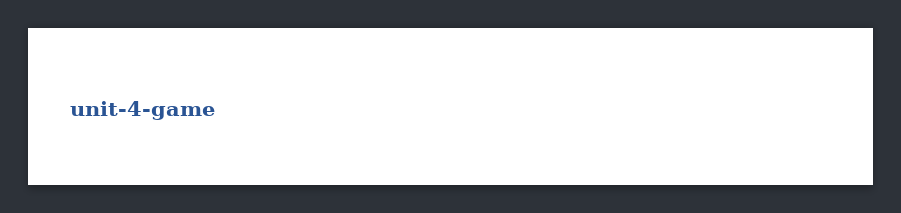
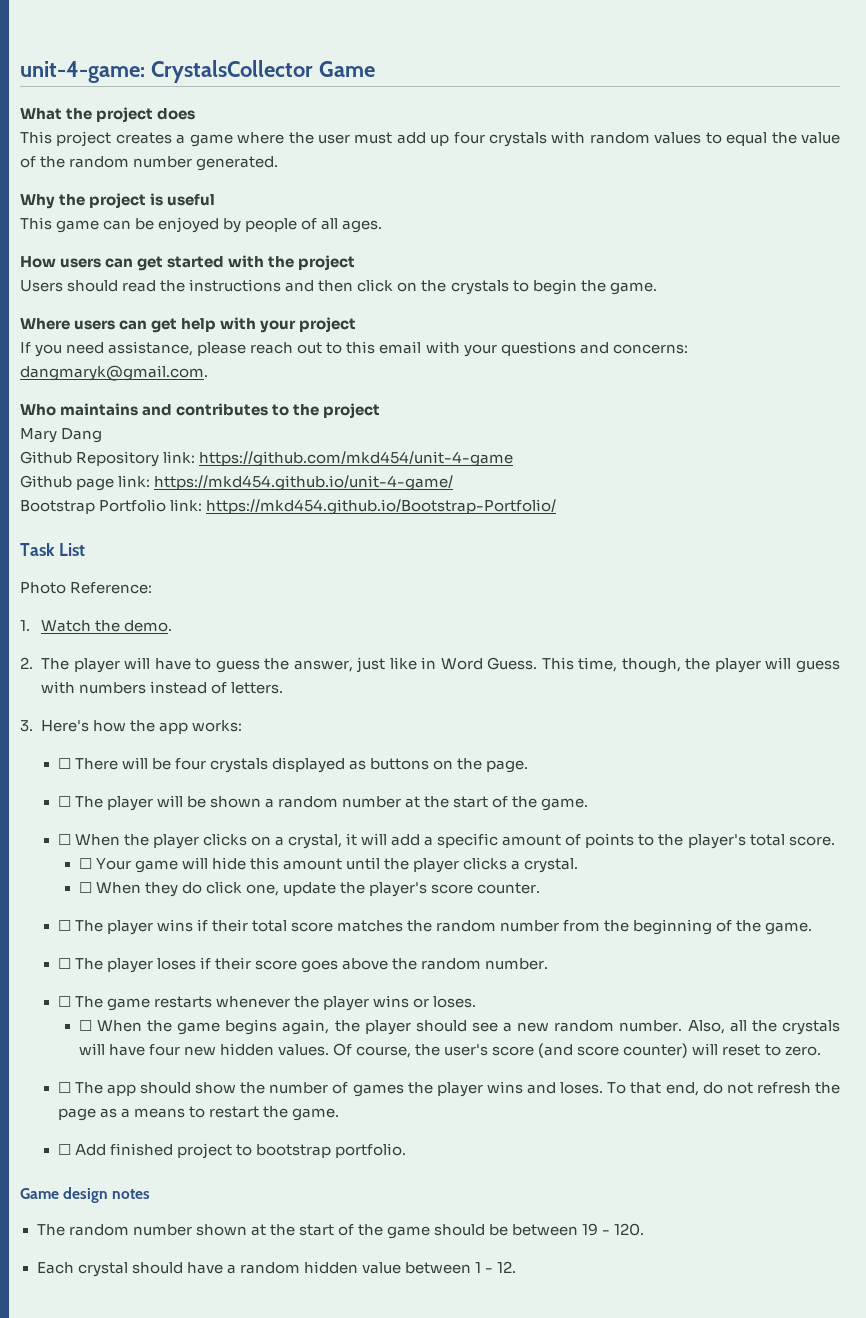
- unit-4-game
+ unit-4-game: CrystalsCollector Game
+ What the project does
+ This project creates a game where the user must add up four crystals with random values to equal the value of the random number generated.
+ Why the project is useful
+ This game can be enjoyed by people of all ages.
+ How users can get started with the project
+ Users should read the instructions and then click on the crystals to begin the game.
+ Where users can get help with your project
+ If you need assistance, please reach out to this email with your questions and concerns: dangmaryk@gmail.com.
+ Who maintains and contributes to the project
+ Mary Dang
+ Github Repository link: https://github.com/mkd454/unit-4-game
+ Github page link: https://mkd454.github.io/unit-4-game/
+ Bootstrap Portfolio link: https://mkd454.github.io/Bootstrap-Portfolio/
+ Task List
+ Photo Reference:
+ 1. Watch the demo.
+ 2. The player will have to guess the answer, just like in Word Guess. This time, though, the player will guess with numbers instead of letters.
+ 3. Here's how the app works:
+ ☐ There will be four crystals displayed as buttons on the page.
+ ☐ The player will be shown a random number at the start of the game.
+ ☐ When the player clicks on a crystal, it will add a specific amount of points to the player's total score.
+ ☐ Your game will hide this amount until the player clicks a crystal.
+ ☐ When they do click one, update the player's score counter.
+ ☐ The player wins if their total score matches the random number from the beginning of the game.
+ ☐ The player loses if their score goes above the random number.
+ ☐ The game restarts whenever the player wins or loses.
+ ☐ When the game begins again, the player should see a new random number. Also, all the crystals will have four new hidden values. Of course, the user's score (and score counter) will reset to zero.
+ ☐ The app should show the number of games the player wins and loses. To that end, do not refresh the page as a means to restart the game.
+ ☐ Add finished project to bootstrap portfolio.
+ Game design notes
+ The random number shown at the start of the game should be between 19 - 120.
+ Each crystal should have a random hidden value between 1 - 12.

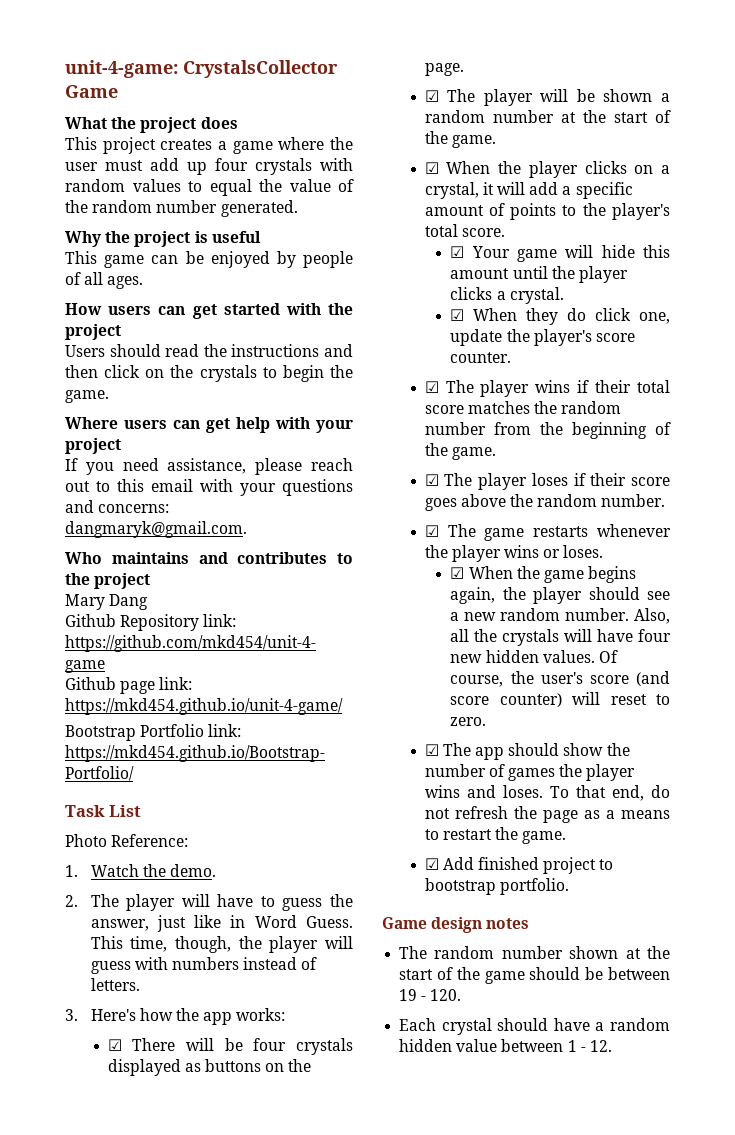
- ☐ There will be four crystals displayed as buttons on the page.
+ ☑ There will be four crystals displayed as buttons on the page.
- ☐ The player will be shown a random number at the start of the game.
+ ☑ The player will be shown a random number at the start of the game.
- ☐ When the player clicks on a crystal, it will add a specific amount of points to the player's total score.
+ ☑ When the player clicks on a crystal, it will add a specific amount of points to the player's total score.
- ☐ Your game will hide this amount until the player clicks a crystal.
+ ☑ Your game will hide this amount until the player clicks a crystal.
- ☐ When they do click one, update the player's score counter.
+ ☑ When they do click one, update the player's score counter.
- ☐ The player wins if their total score matches the random number from the beginning of the game.
+ ☑ The player wins if their total score matches the random number from the beginning of the game.
- ☐ The player loses if their score goes above the random number.
+ ☑ The player loses if their score goes above the random number.
- ☐ The game restarts whenever the player wins or loses.
+ ☑ The game restarts whenever the player wins or loses.
- ☐ When the game begins again, the player should see a new random number.
+ ☑ When the game begins again, the player should see a new random number.
- ☐ The app should show the number of games the player wins and loses.
+ ☑ The app should show the number of games the player wins and loses.
- ☐ Add finished project to bootstrap portfolio.
+ ☑ Add finished project to bootstrap portfolio.

